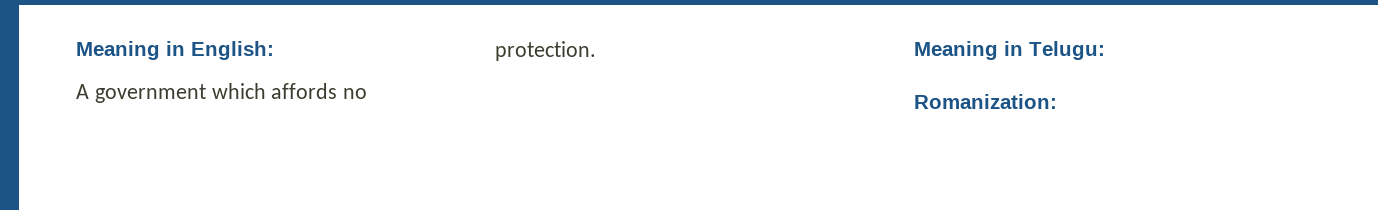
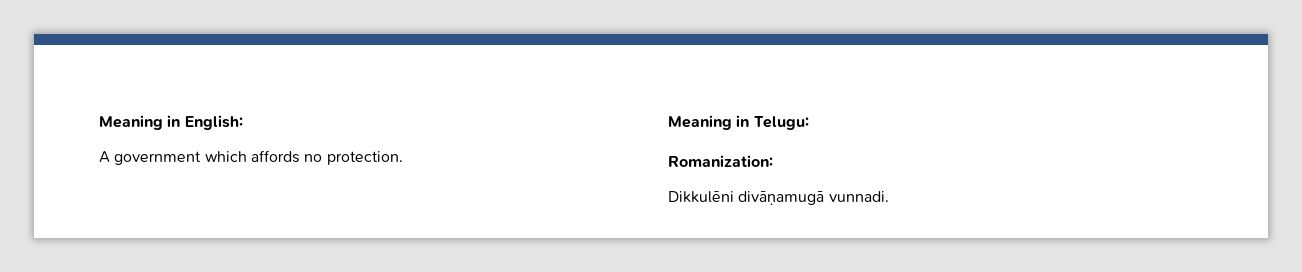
+ Dikkulēni divāṇamugā vunnadi.

